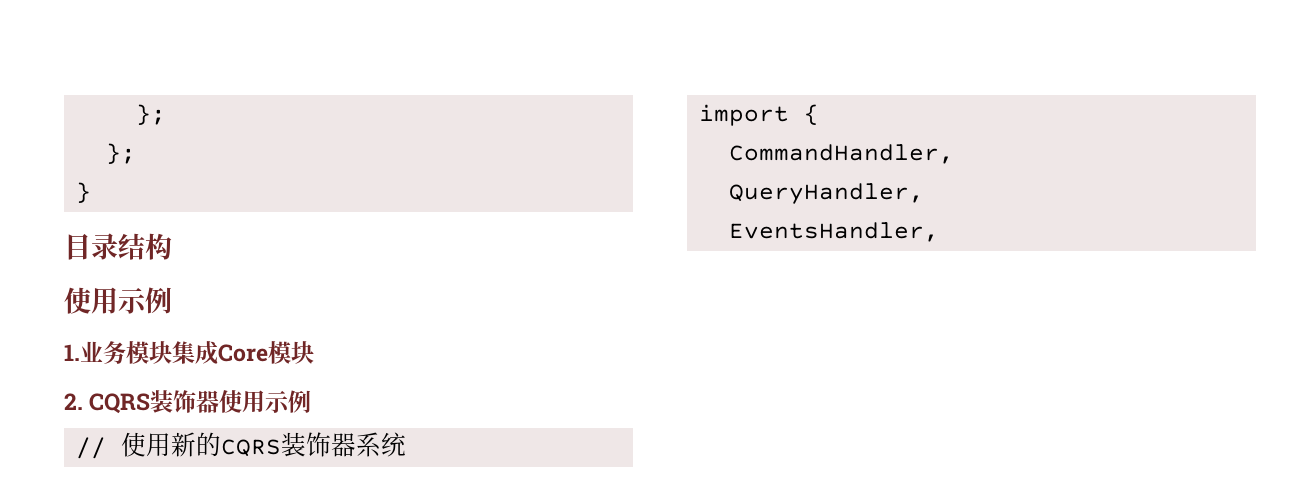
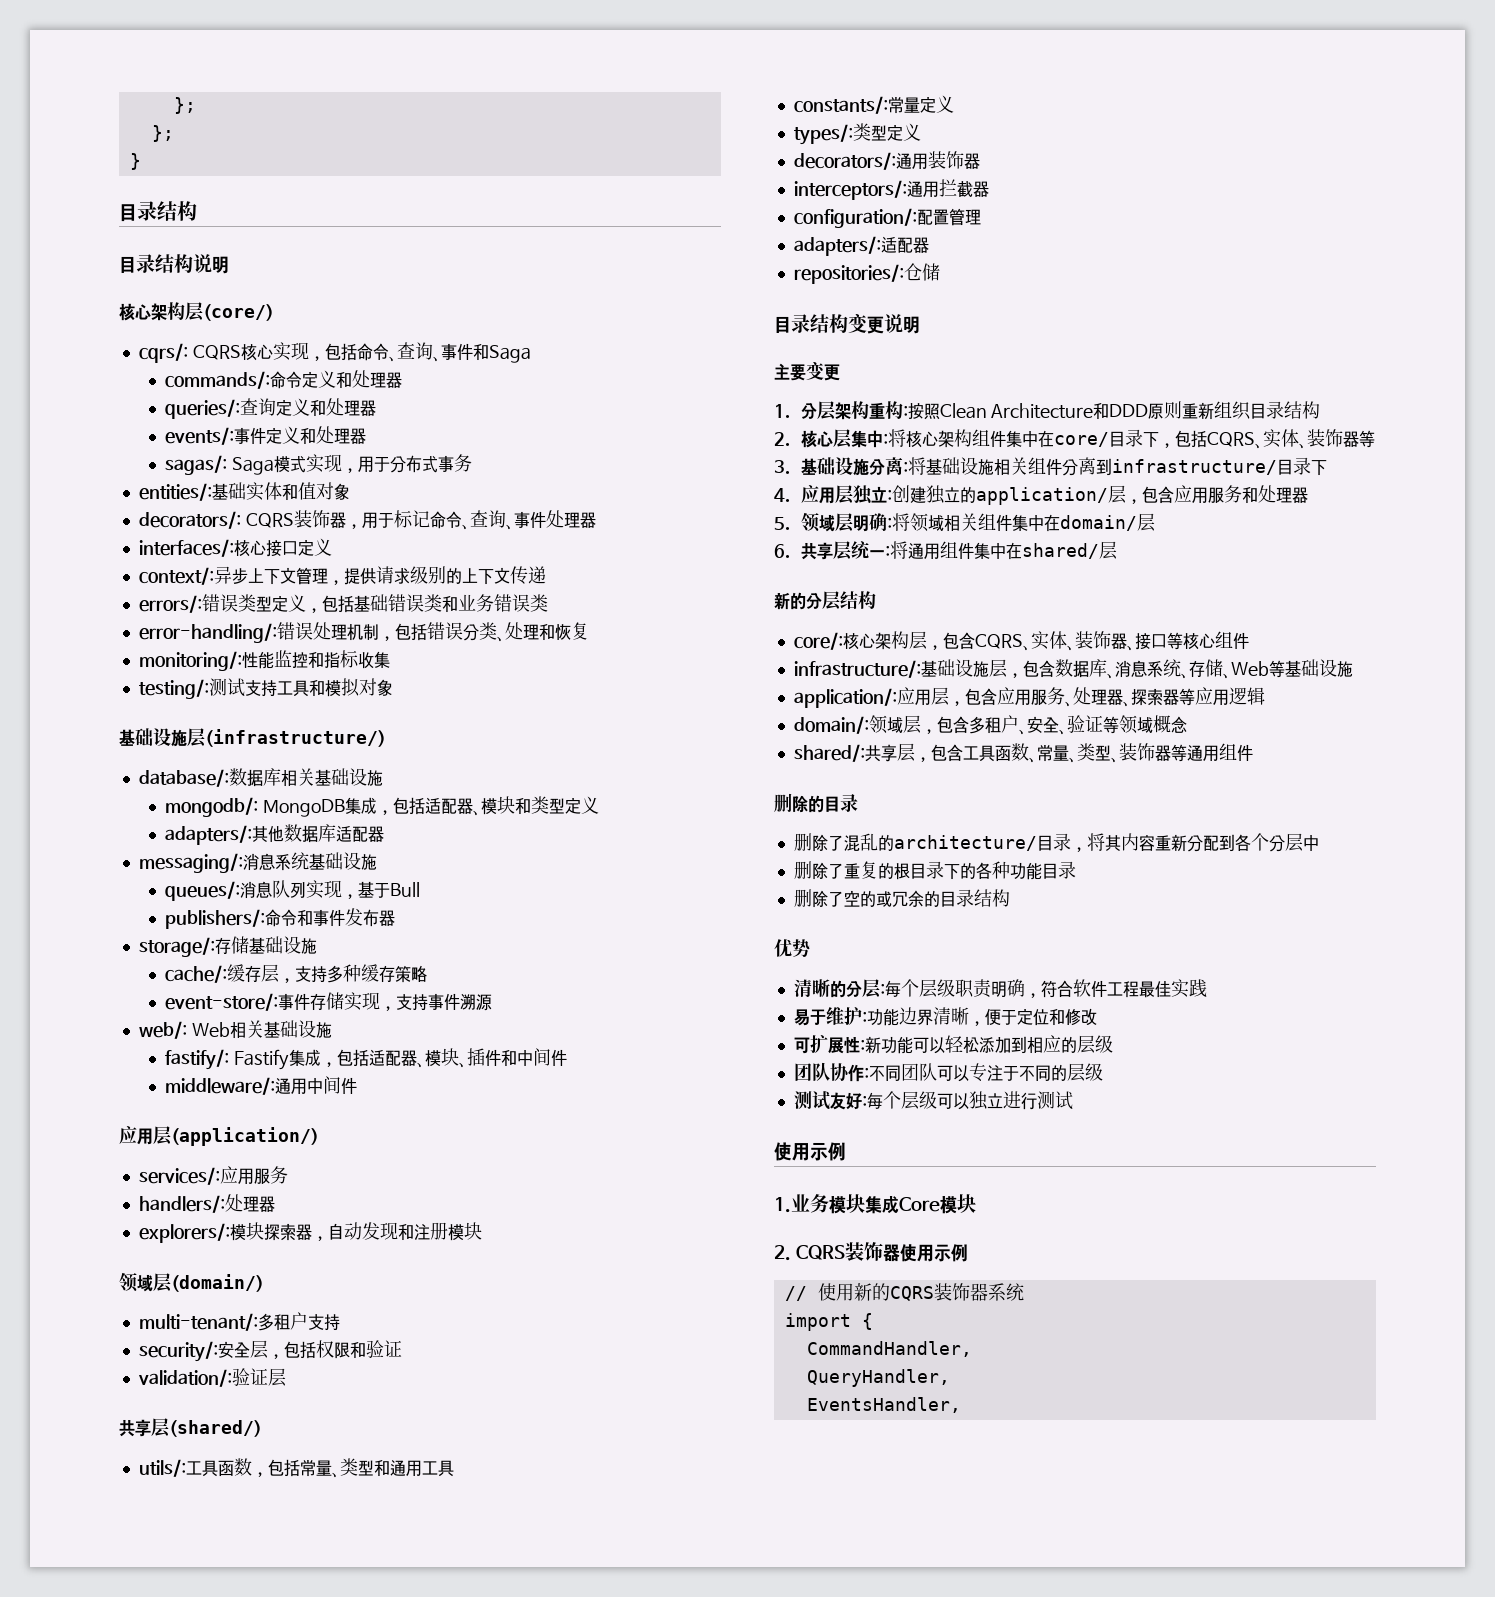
+ 目录结构说明
+ 核心架构层(core/)
+ cqrs/: CQRS核心实现，包括命令、查询、事件和Saga
+ commands/:命令定义和处理器
+ queries/:查询定义和处理器
+ events/:事件定义和处理器
+ sagas/: Saga模式实现，用于分布式事务
+ entities/:基础实体和值对象
+ decorators/: CQRS装饰器，用于标记命令、查询、事件处理器
+ interfaces/:核心接口定义
+ context/:异步上下文管理，提供请求级别的上下文传递
+ errors/:错误类型定义，包括基础错误类和业务错误类
+ error-handling/:错误处理机制，包括错误分类、处理和恢复
+ monitoring/:性能监控和指标收集
+ testing/:测试支持工具和模拟对象
+ 基础设施层(infrastructure/)
+ database/:数据库相关基础设施
+ mongodb/: MongoDB集成，包括适配器、模块和类型定义
+ adapters/:其他数据库适配器
+ messaging/:消息系统基础设施
+ queues/:消息队列实现，基于Bull
+ publishers/:命令和事件发布器
+ storage/:存储基础设施
+ cache/:缓存层，支持多种缓存策略
+ event-store/:事件存储实现，支持事件溯源
+ web/: Web相关基础设施
+ fastify/: Fastify集成，包括适配器、模块、插件和中间件
+ middleware/:通用中间件
+ 应用层(application/)
+ services/:应用服务
+ handlers/:处理器
+ explorers/:模块探索器，自动发现和注册模块
+ 领域层(domain/)
+ multi-tenant/:多租户支持
+ security/:安全层，包括权限和验证
+ validation/:验证层
+ 共享层(shared/)
+ utils/:工具函数，包括常量、类型和通用工具
+ constants/:常量定义
+ types/:类型定义
+ decorators/:通用装饰器
+ interceptors/:通用拦截器
+ configuration/:配置管理
+ adapters/:适配器
+ repositories/:仓储
+ 目录结构变更说明
+ 主要变更
+ 1.分层架构重构:按照Clean Architecture和DDD原则重新组织目录结构
+ 2.核心层集中:将核心架构组件集中在core/目录下，包括CQRS、实体、装饰器等
+ 3.基础设施分离:将基础设施相关组件分离到infrastructure/目录下
+ 4.应用层独立:创建独立的application/层，包含应用服务和处理器
+ 5.领域层明确:将领域相关组件集中在domain/层
+ 6.共享层统一:将通用组件集中在shared/层
+ 新的分层结构
+ core/:核心架构层，包含CQRS、实体、装饰器、接口等核心组件
+ infrastructure/:基础设施层，包含数据库、消息系统、存储、Web等基础设施
+ application/:应用层，包含应用服务、处理器、探索器等应用逻辑
+ domain/:领域层，包含多租户、安全、验证等领域概念
+ shared/:共享层，包含工具函数、常量、类型、装饰器等通用组件
+ 删除的目录
+ 删除了混乱的architecture/目录，将其内容重新分配到各个分层中
+ 删除了重复的根目录下的各种功能目录
+ 删除了空的或冗余的目录结构
+ 优势
+ 清晰的分层:每个层级职责明确，符合软件工程最佳实践
+ 易于维护:功能边界清晰，便于定位和修改
+ 可扩展性:新功能可以轻松添加到相应的层级
+ 团队协作:不同团队可以专注于不同的层级
+ 测试友好:每个层级可以独立进行测试

